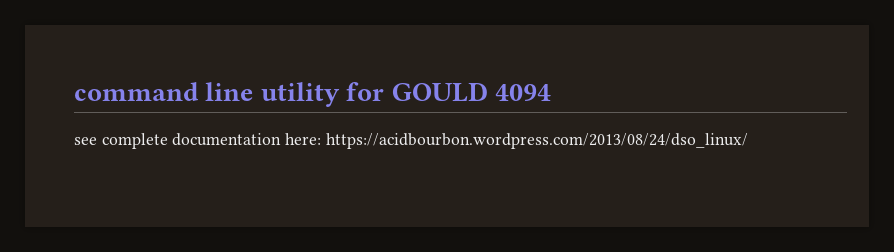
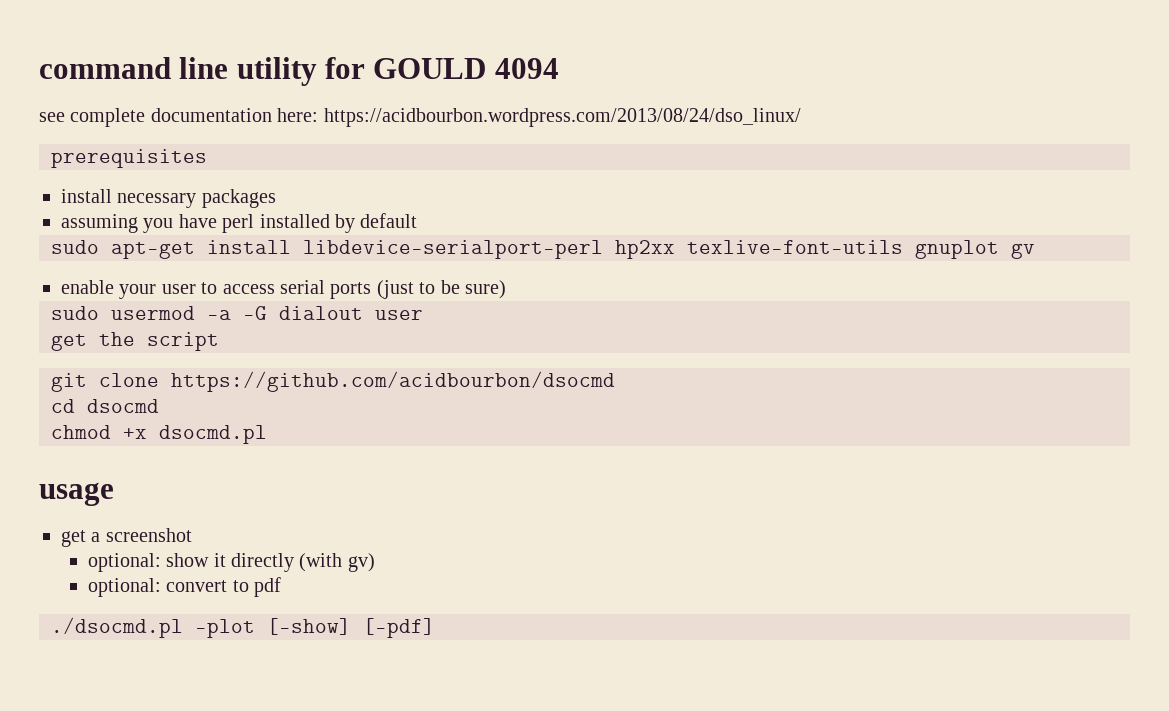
+ prerequisites
+ install necessary packages
+ assuming you have perl installed by default
+ sudo apt-get install libdevice-serialport-perl hp2xx texlive-font-utils gnuplot gv
+ enable your user to access serial ports (just to be sure)
+ sudo usermod -a -G dialout user
+ get the script
+ git clone https://github.com/acidbourbon/dsocmd
+ cd dsocmd
+ chmod +x dsocmd.pl
+ usage
+ get a screenshot
+ optional: show it directly (with gv)
+ optional: convert to pdf
+ ./dsocmd.pl -plot [-show] [-pdf]

